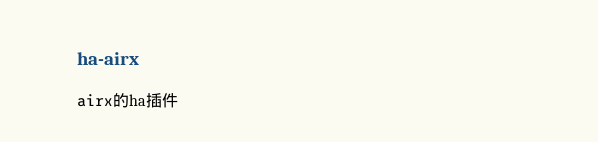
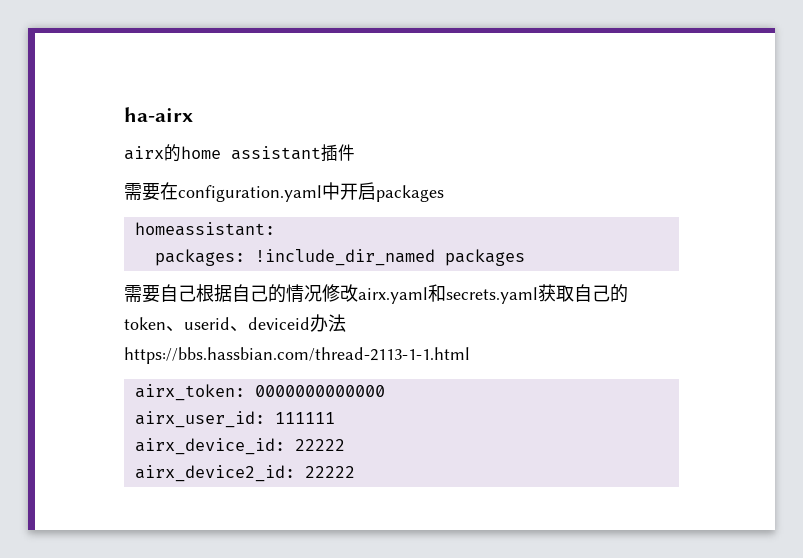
- airx的ha插件
+ airx的home assistant插件
+ 需要在configuration.yaml中开启packages
+ homeassistant:
+ packages: !include_dir_named packages
+ 需要自己根据自己的情况修改airx.yaml和secrets.yaml获取自己的token、userid、deviceid办法https://bbs.hassbian.com/thread-2113-1-1.html
+ airx_token: 0000000000000
+ airx_user_id: 111111
+ airx_device_id: 22222
+ airx_device2_id: 22222

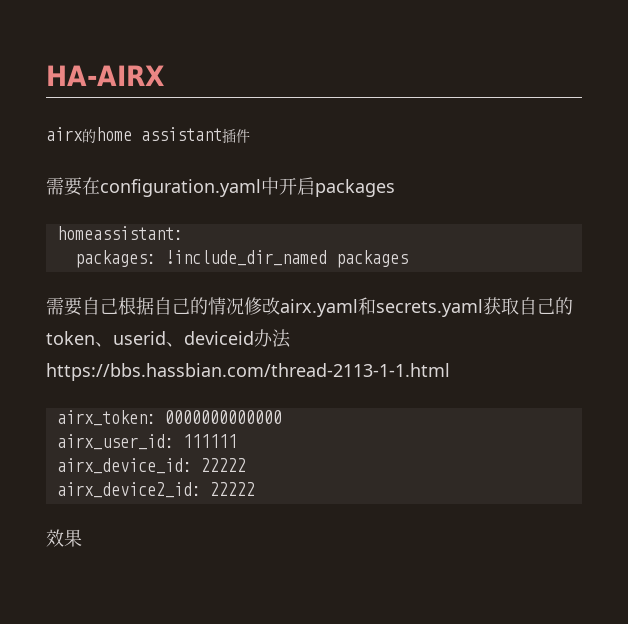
- ha-airx
+ HA-AIRX
+ 效果

